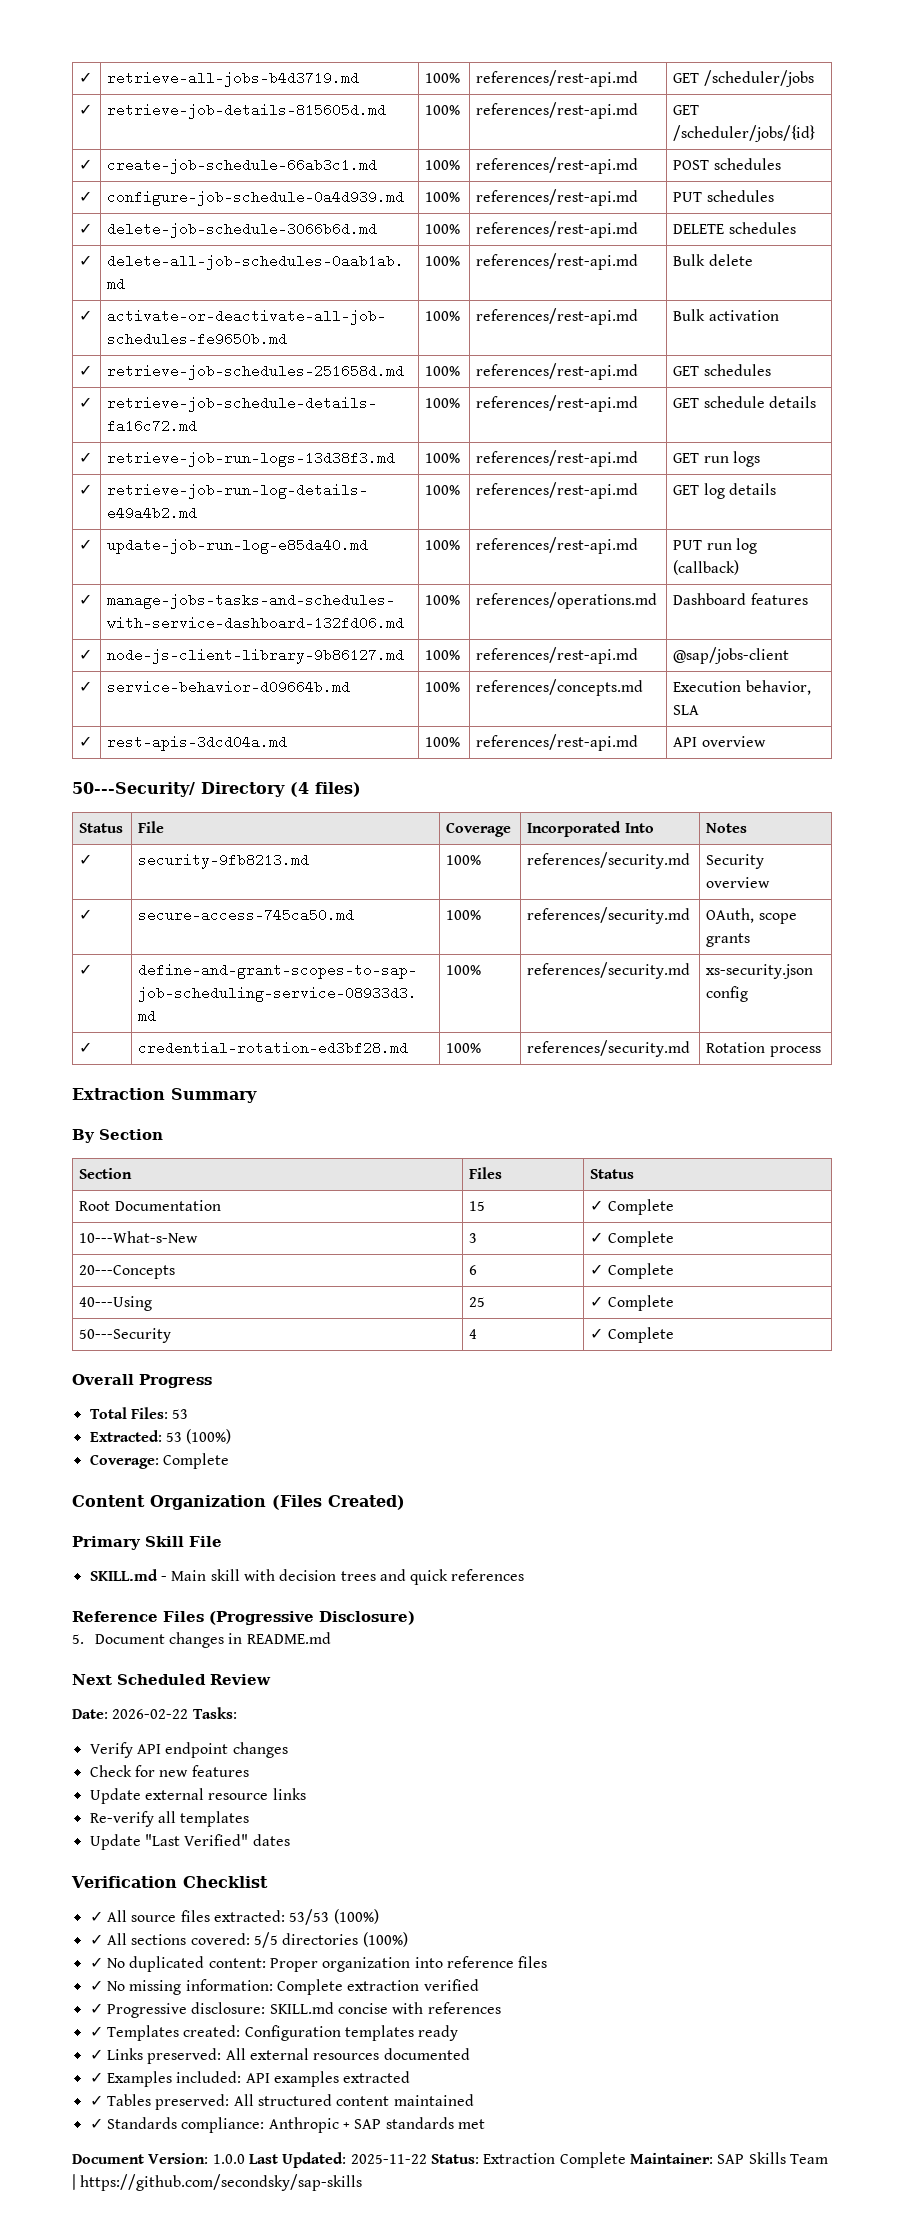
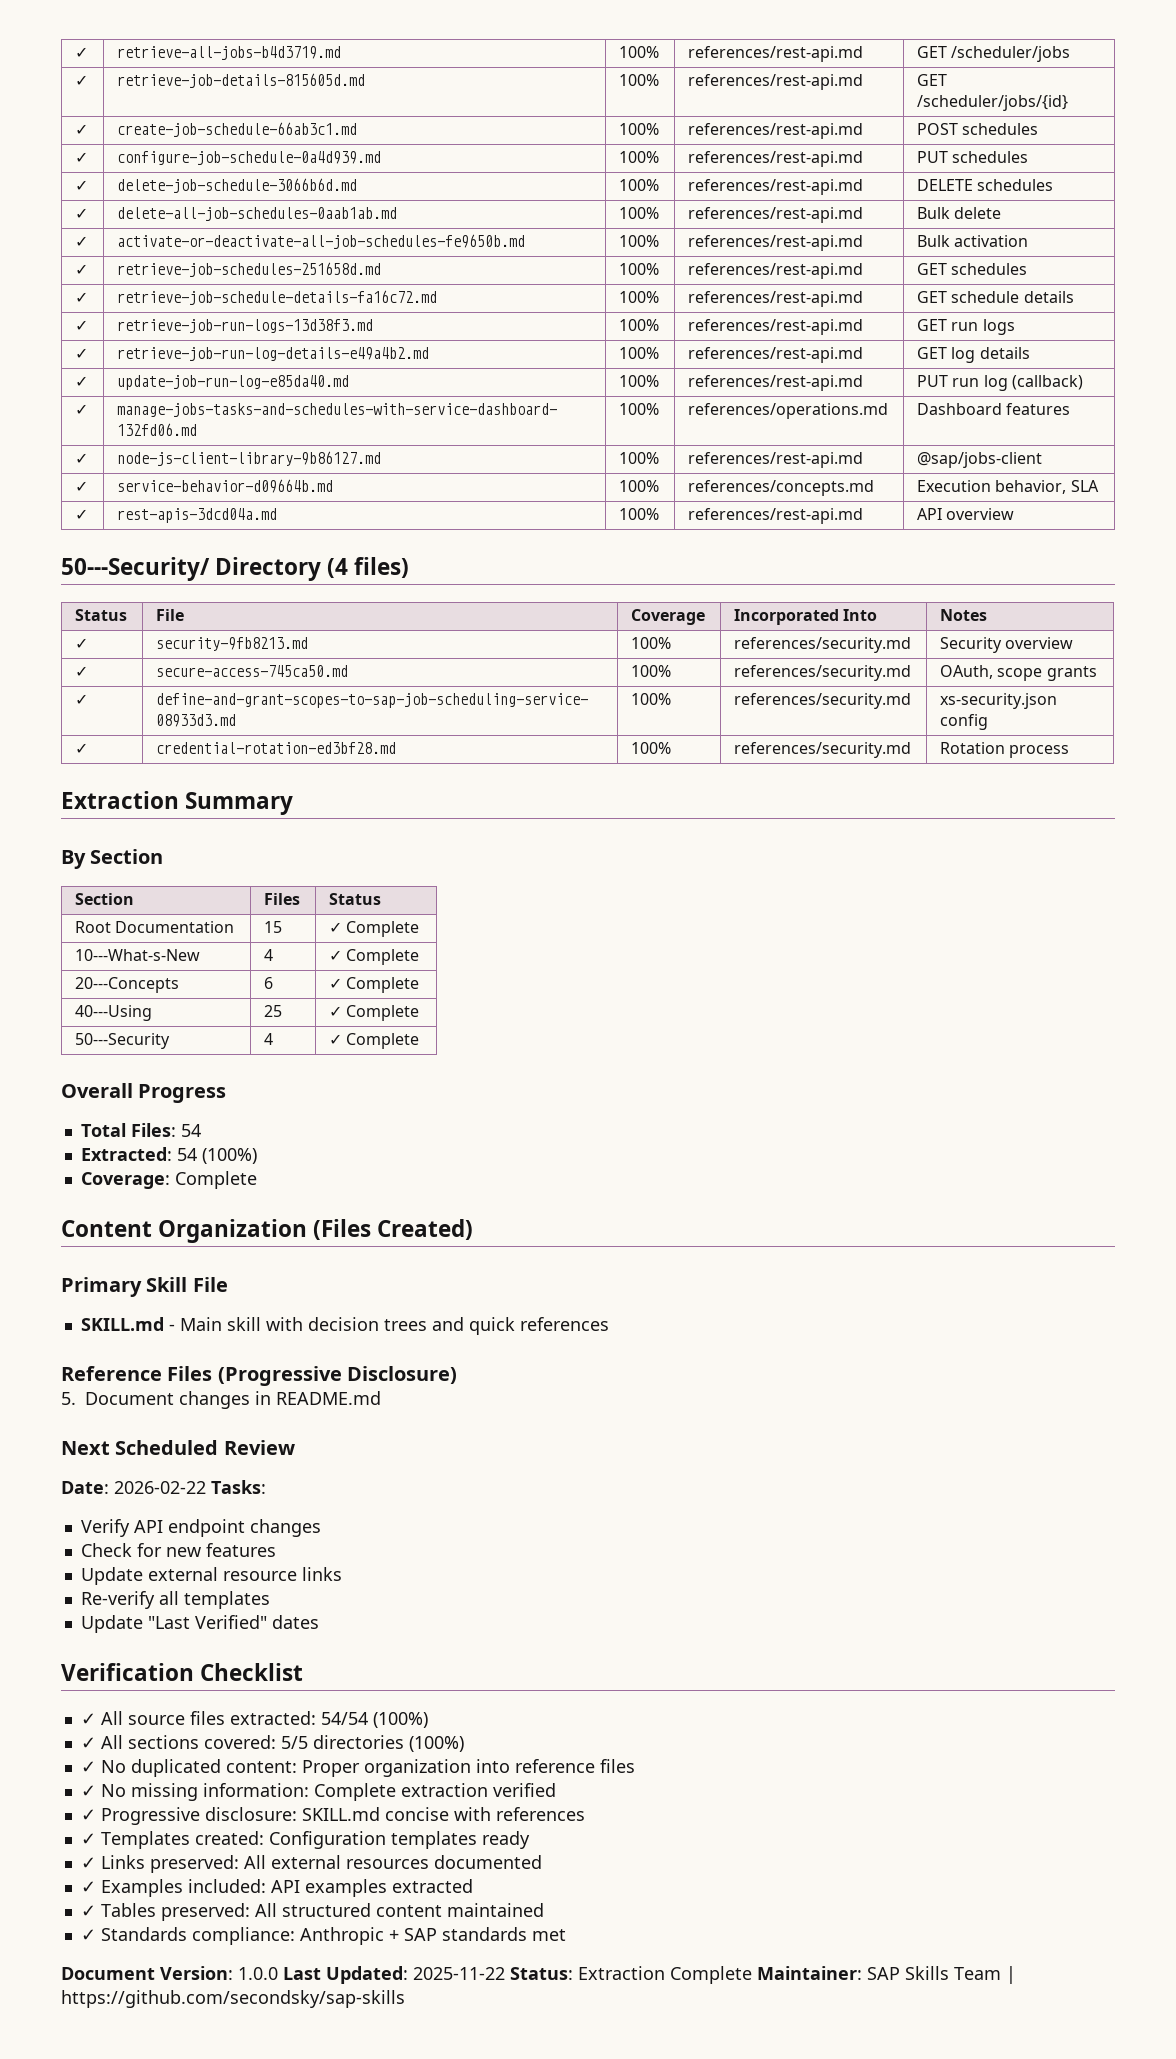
- 10---What-s-New | 3 | ✓ Complete
+ 10---What-s-New | 4 | ✓ Complete
- Total Files: 53
+ Total Files: 54
- Extracted: 53 (100%)
+ Extracted: 54 (100%)
- ✓ All source files extracted: 53/53 (100%)
+ ✓ All source files extracted: 54/54 (100%)

